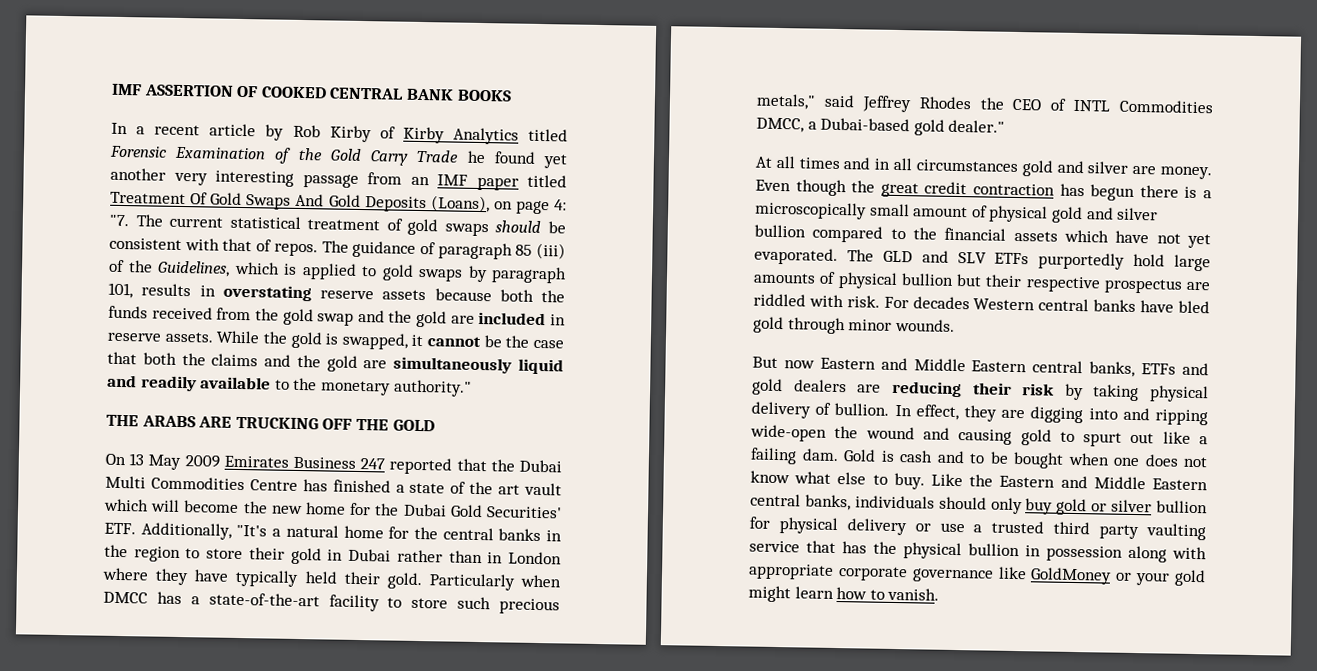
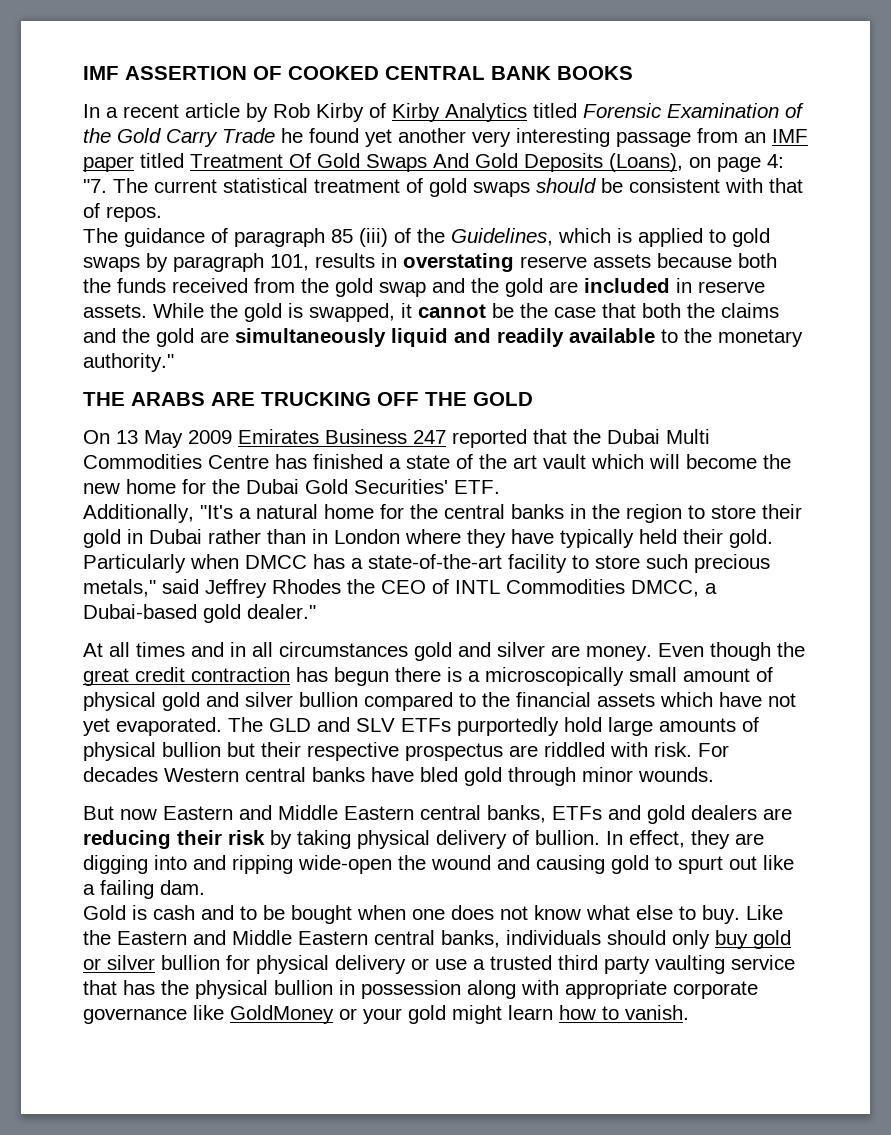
- "7. The current statistical treatment of gold swaps should be consistent with that of repos. The guidance of paragraph 85 (iii) of the Guidelines, which is applied to gold swaps by paragraph 101, results in overstating reserve assets because both the funds received from the gold swap and the gold are included in reserve assets.
+ "7. The current statistical treatment of gold swaps should be consistent with that of repos.
+ The guidance of paragraph 85 (iii) of the Guidelines, which is applied to gold swaps by paragraph 101, results in overstating reserve assets because both the funds received from the gold swap and the gold are included in reserve assets.
- On 13 May 2009 Emirates Business 247 reported that the Dubai Multi Commodities Centre has finished a state of the art vault which will become the new home for the Dubai Gold Securities' ETF. Additionally, "It's a natural home for the central banks in the region to store their gold in Dubai rather than in London where they have typically held their gold.
+ On 13 May 2009 Emirates Business 247 reported that the Dubai Multi Commodities Centre has finished a state of the art vault which will become the new home for the Dubai Gold Securities' ETF.
+ Additionally, "It's a natural home for the central banks in the region to store their gold in Dubai rather than in London where they have typically held their gold.
- In effect, they are digging into and ripping wide-open the wound and causing gold to spurt out like a failing dam. Gold is cash and to be bought when one does not know what else to buy.
+ In effect, they are digging into and ripping wide-open the wound and causing gold to spurt out like a failing dam.
+ Gold is cash and to be bought when one does not know what else to buy.

